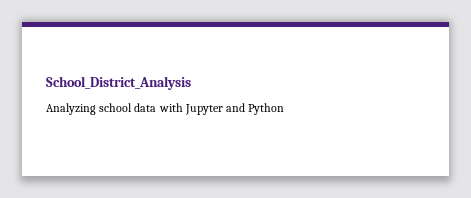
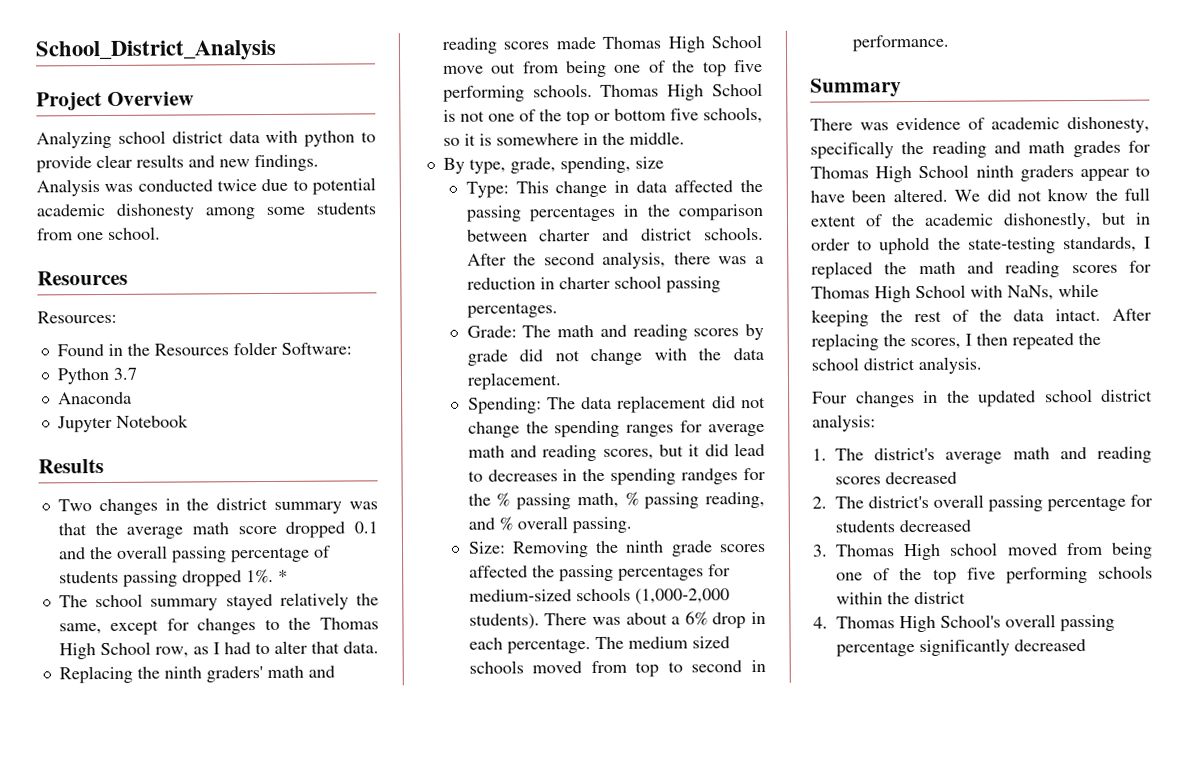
+ Project Overview
- Analyzing school data with Jupyter and Python
+ Analyzing school district data with python to provide clear results and new findings. Analysis was conducted twice due to potential academic dishonesty among some students from one school.
+ Resources
+ Resources:
+ Found in the Resources folder Software:
+ Python 3.7
+ Anaconda
+ Jupyter Notebook
+ Results
+ Two changes in the district summary was that the average math score dropped 0.1 and the overall passing percentage of students passing dropped 1%. *
+ The school summary stayed relatively the same, except for changes to the Thomas High School row, as I had to alter that data.
+ Replacing the ninth graders' math and reading scores made Thomas High School move out from being one of the top five performing schools. Thomas High School is not one of the top or bottom five schools, so it is somewhere in the middle.
+ By type, grade, spending, size
+ Type: This change in data affected the passing percentages in the comparison between charter and district schools. After the second analysis, there was a reduction in charter school passing percentages.
+ Grade: The math and reading scores by grade did not change with the data replacement.
+ Spending: The data replacement did not change the spending ranges for average math and reading scores, but it did lead to decreases in the spending randges for the % passing math, % passing reading, and % overall passing.
+ Size: Removing the ninth grade scores affected the passing percentages for medium-sized schools (1,000-2,000 students). There was about a 6% drop in each percentage. The medium sized schools moved from top to second in performance.
+ Summary
+ There was evidence of academic dishonesty, specifically the reading and math grades for Thomas High School ninth graders appear to have been altered. We did not know the full extent of the academic dishonestly, but in order to uphold the state-testing standards, I replaced the math and reading scores for Thomas High School with NaNs, while keeping the rest of the data intact. After replacing the scores, I then repeated the school district analysis.
+ Four changes in the updated school district analysis:
+ 1. The district's average math and reading scores decreased
+ 2. The district's overall passing percentage for students decreased
+ 3. Thomas High school moved from being one of the top five performing schools within the district
+ 4. Thomas High School's overall passing percentage significantly decreased

